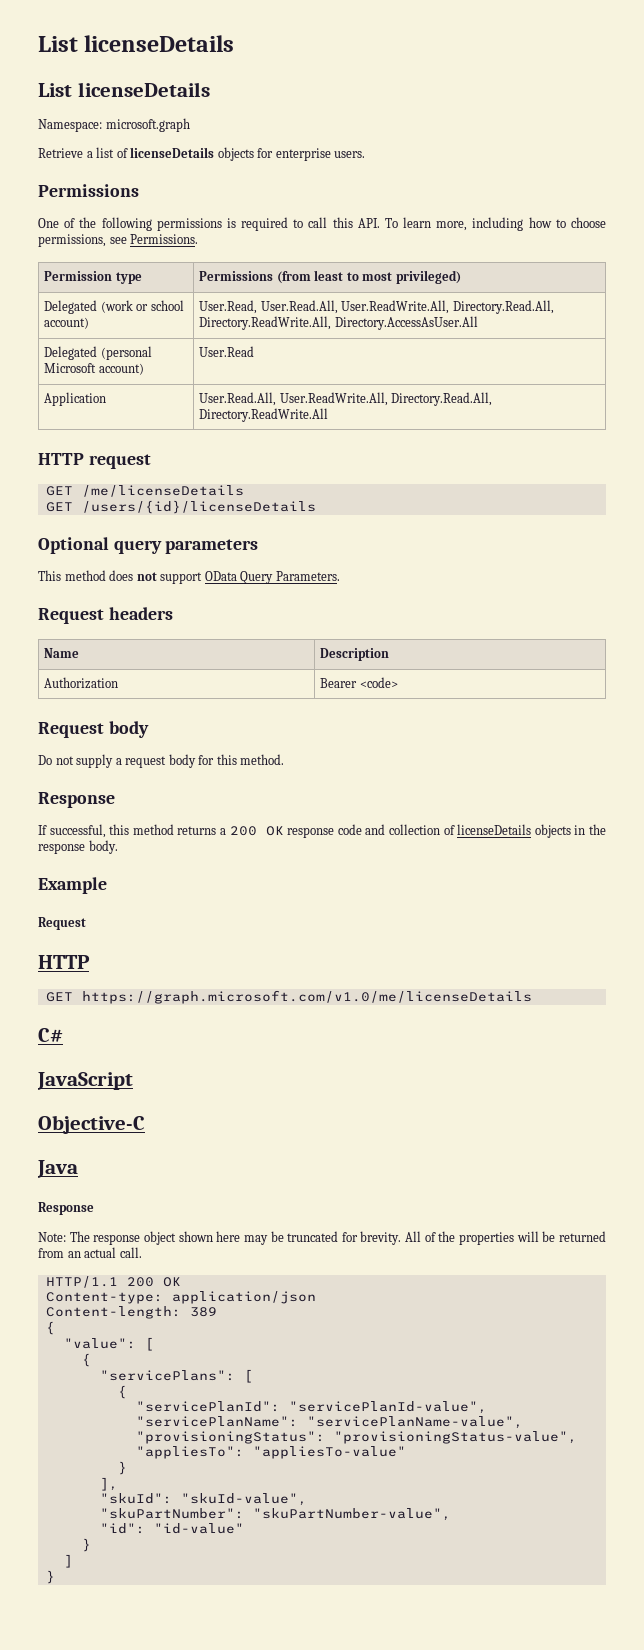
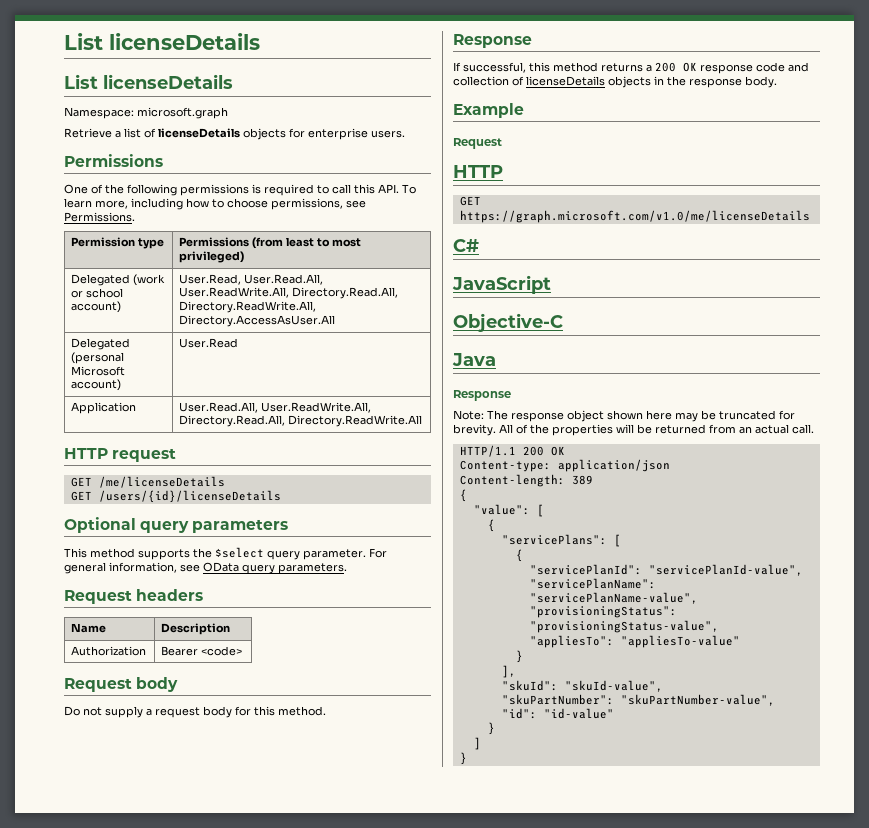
- This method does not support OData Query Parameters.
+ This method supports the $select query parameter. For general information, see OData query parameters.

